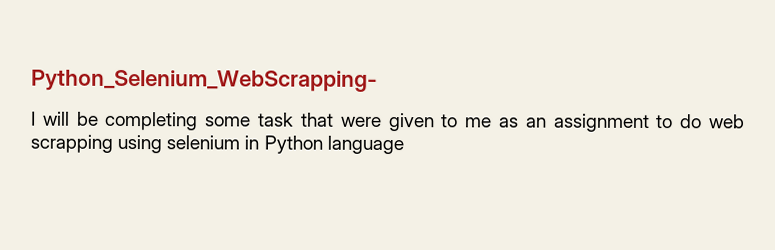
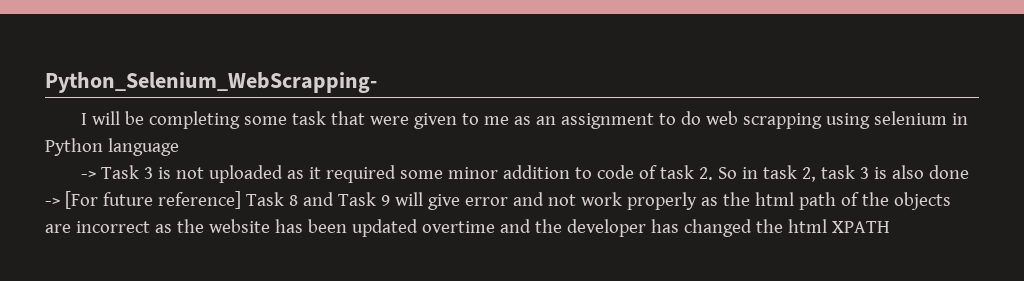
+ -> Task 3 is not uploaded as it required some minor addition to code of task 2. So in task 2, task 3 is also done -> [For future reference] Task 8 and Task 9 will give error and not work properly as the html path of the objects are incorrect as the website has been updated overtime and the developer has changed the html XPATH

